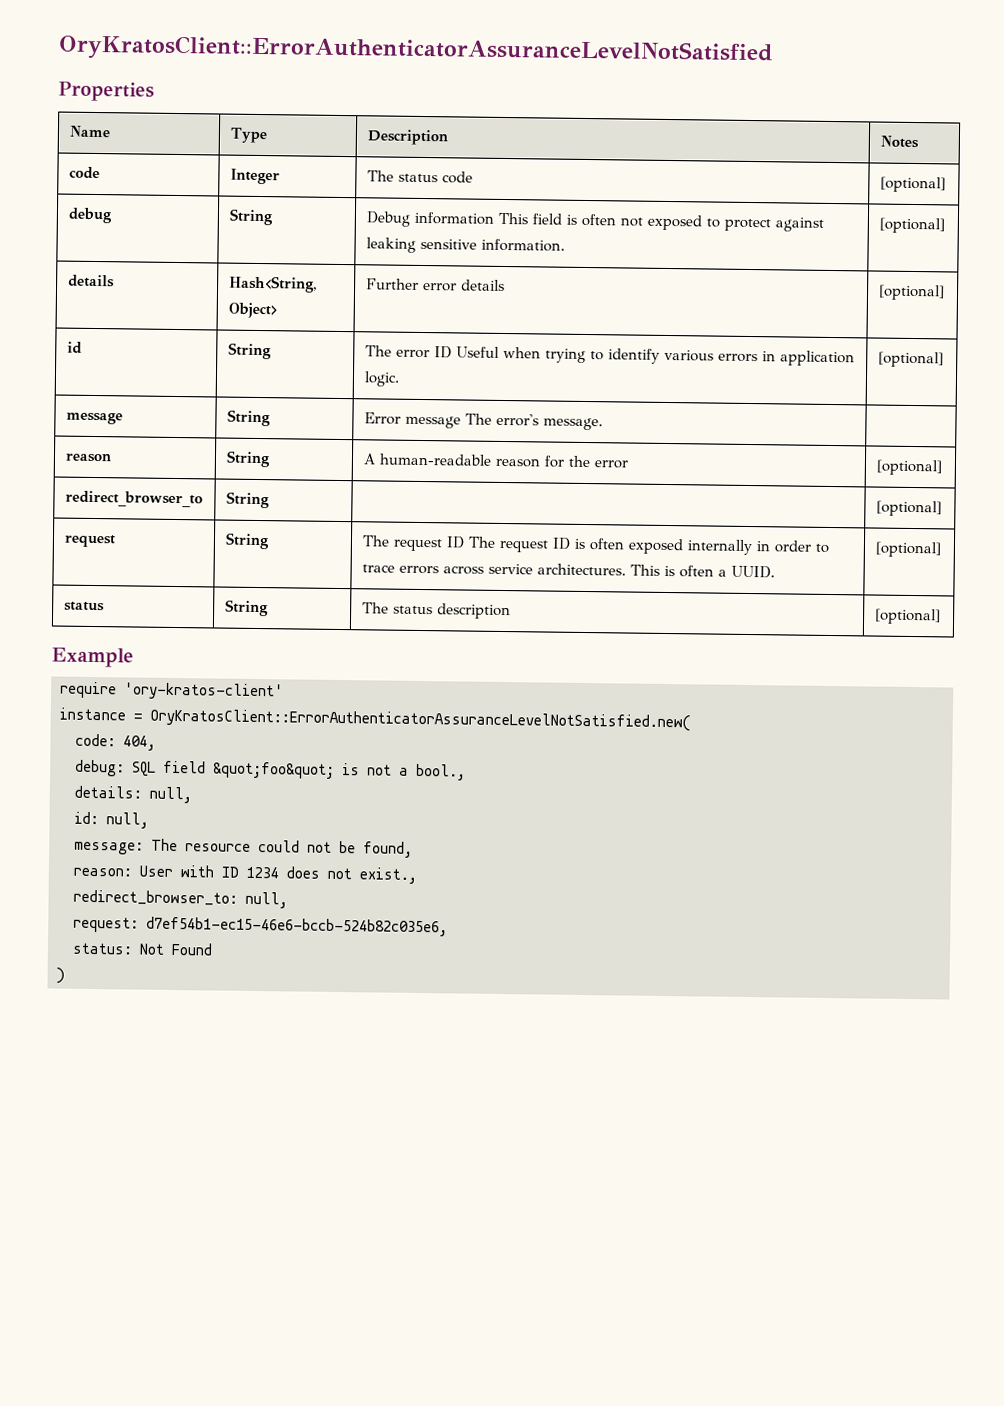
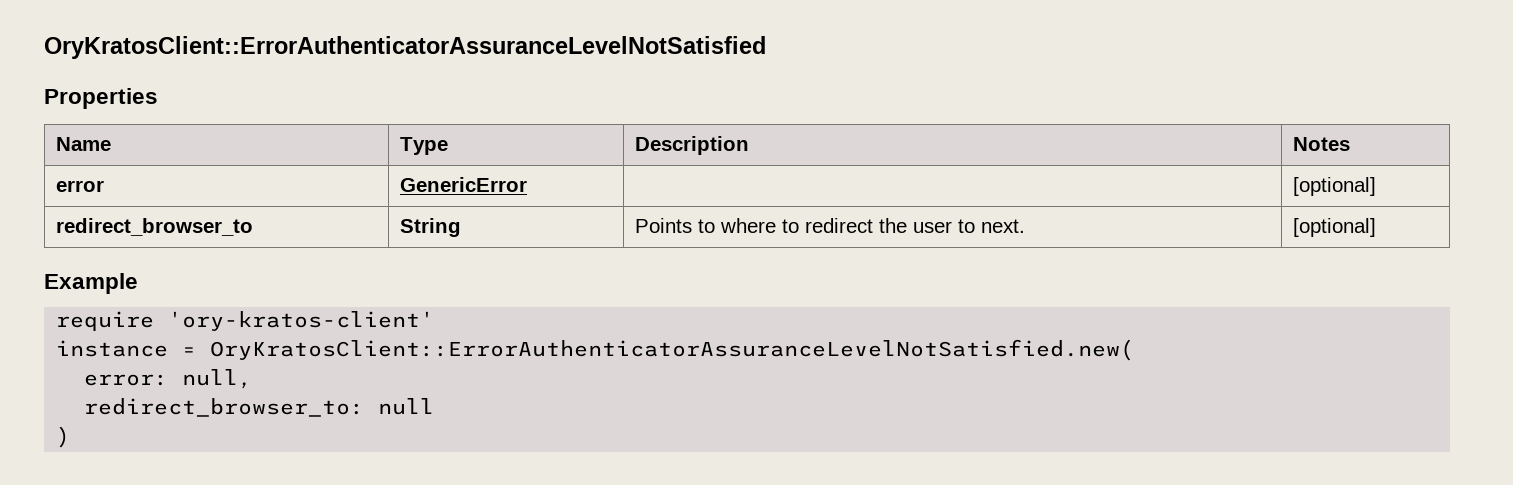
- code | Integer | The status code | [optional]
- debug | String | Debug information This field is often not exposed to protect against leaking sensitive information. | [optional]
- details | Hash<String, Object> | Further error details | [optional]
- id | String | The error ID Useful when trying to identify various errors in application logic. | [optional]
- message | String | Error message The error's message. |
- reason | String | A human-readable reason for the error | [optional]
- redirect_browser_to | String | | [optional]
- request | String | The request ID The request ID is often exposed internally in order to trace errors across service architectures. This is often a UUID. | [optional]
- status | String | The status description | [optional]
+ error | GenericError | | [optional]
+ redirect_browser_to | String | Points to where to redirect the user to next. | [optional]
- code: 404,
- debug: SQL field &quot;foo&quot; is not a bool.,
- details: null,
- id: null,
- message: The resource could not be found,
- reason: User with ID 1234 does not exist.,
- redirect_browser_to: null,
- request: d7ef54b1-ec15-46e6-bccb-524b82c035e6,
- status: Not Found
+ error: null,
+ redirect_browser_to: null

